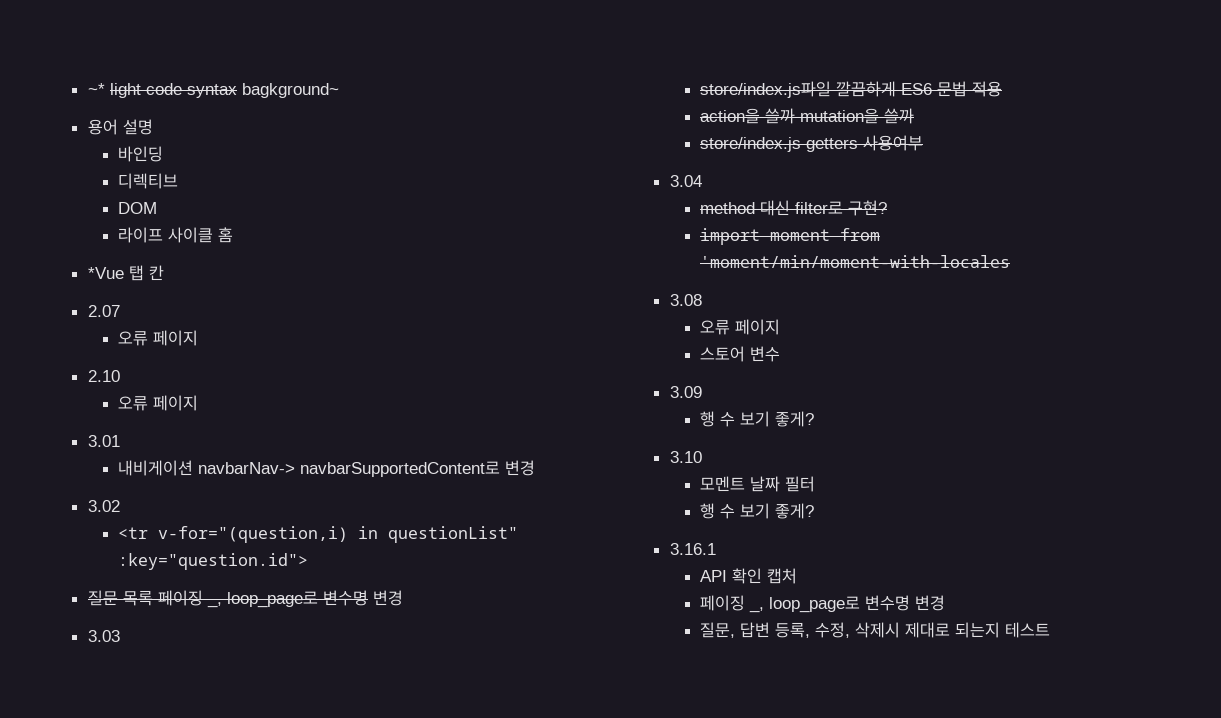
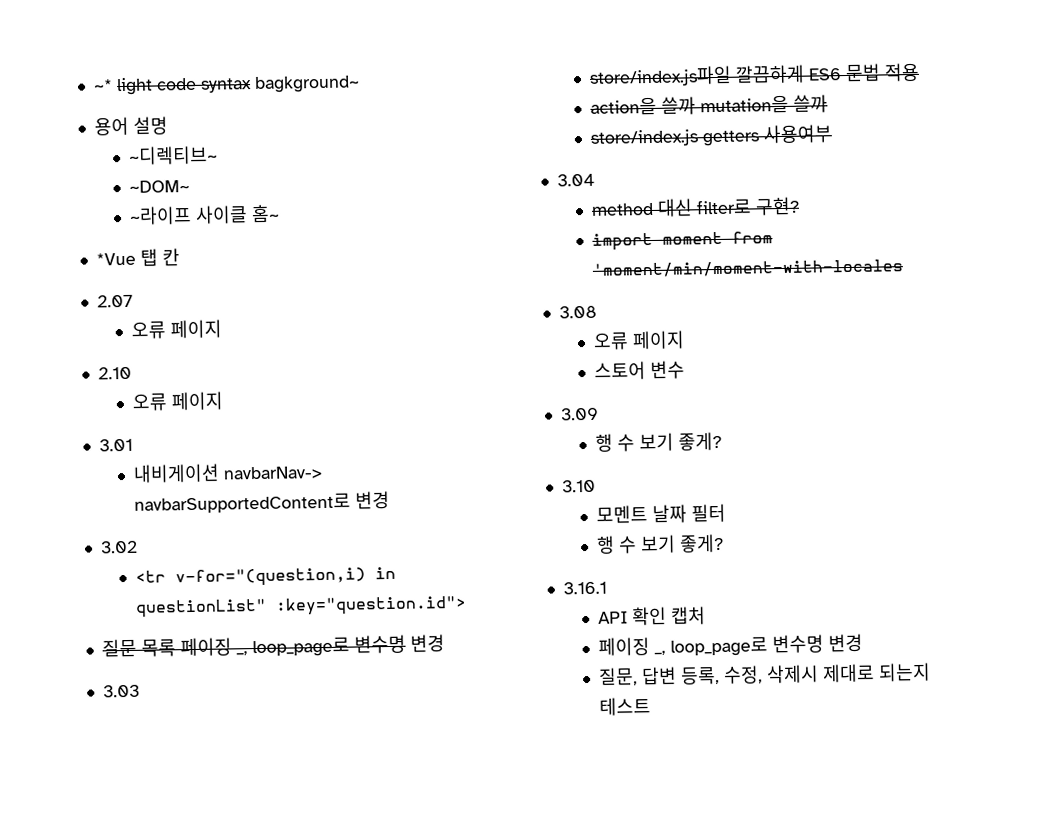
- 바인딩
- 디렉티브
- DOM
- 라이프 사이클 홈
+ ~디렉티브~
+ ~DOM~
+ ~라이프 사이클 홈~

